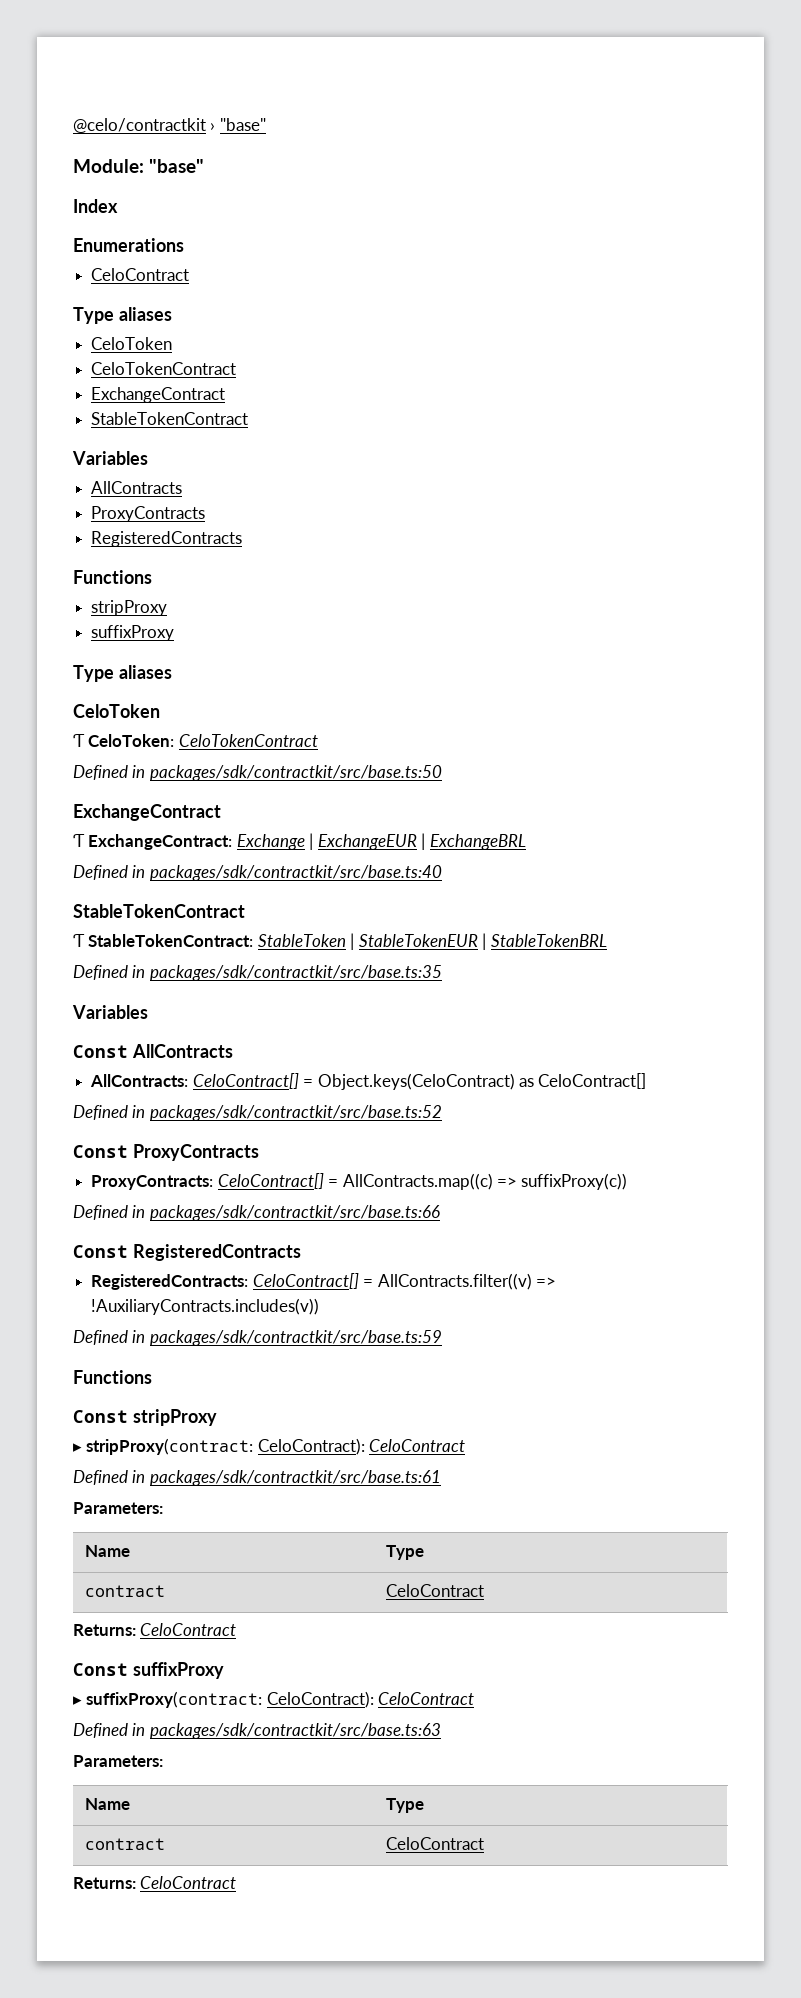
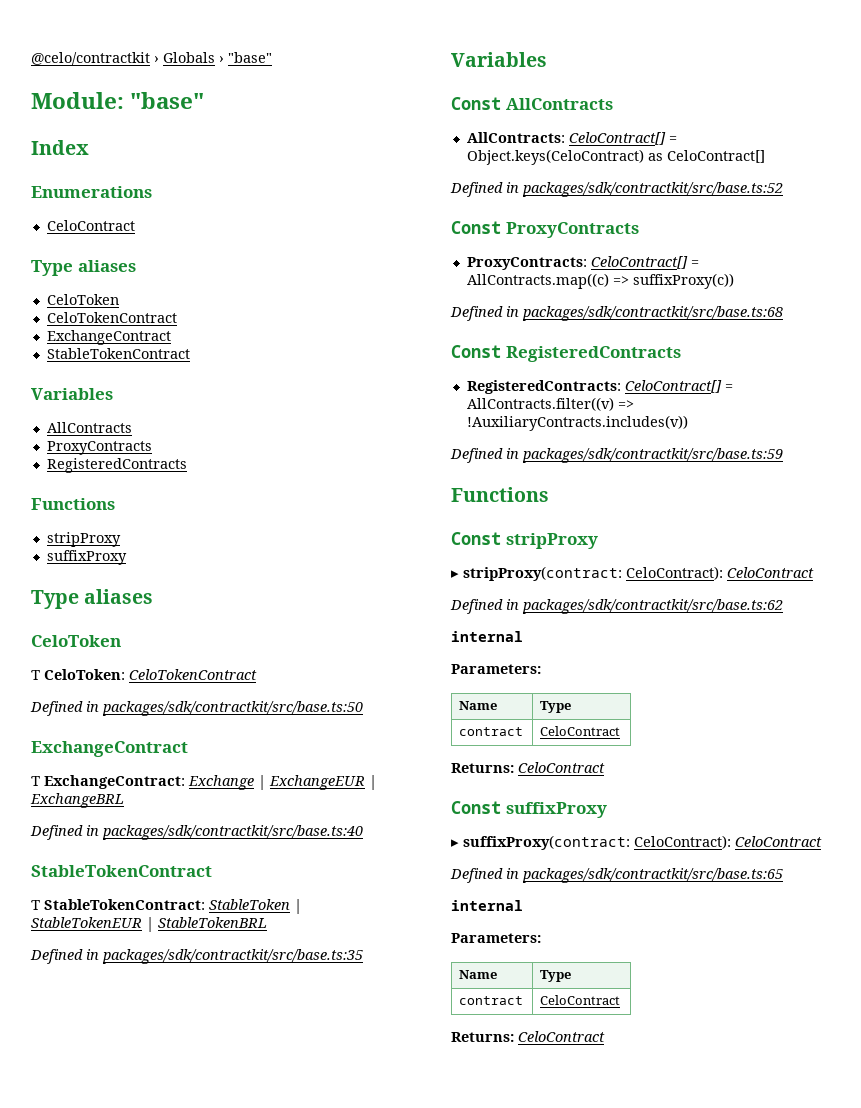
- @celo/contractkit › "base"
+ @celo/contractkit › Globals › "base"
- Defined in packages/sdk/contractkit/src/base.ts:66
+ Defined in packages/sdk/contractkit/src/base.ts:68
- Defined in packages/sdk/contractkit/src/base.ts:61
+ Defined in packages/sdk/contractkit/src/base.ts:62
+ internal
- Defined in packages/sdk/contractkit/src/base.ts:63
+ Defined in packages/sdk/contractkit/src/base.ts:65
+ internal

